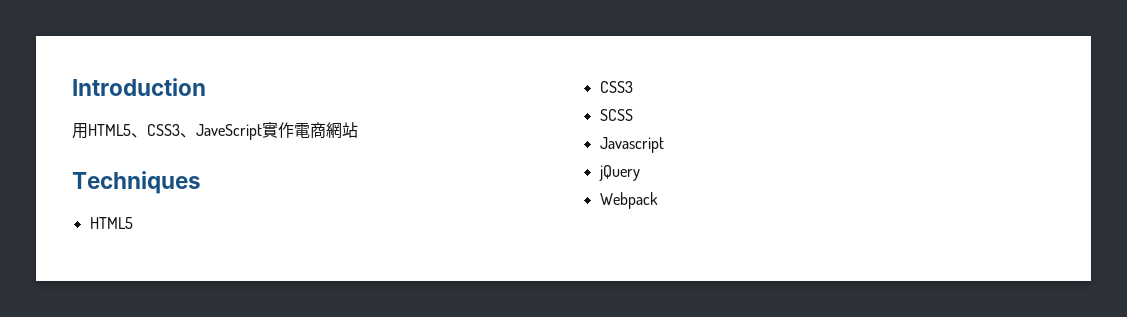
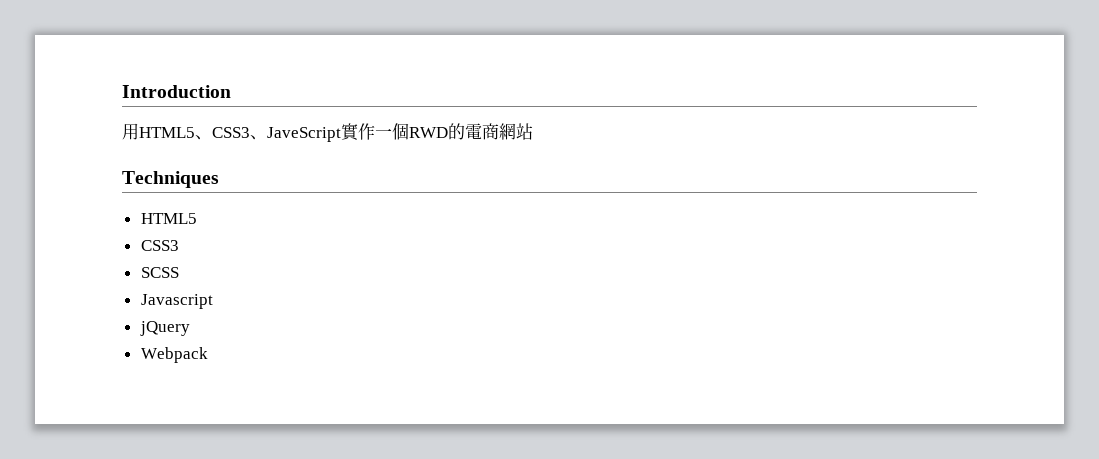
- 用HTML5、CSS3、JaveScript實作電商網站
+ 用HTML5、CSS3、JaveScript實作一個RWD的電商網站

